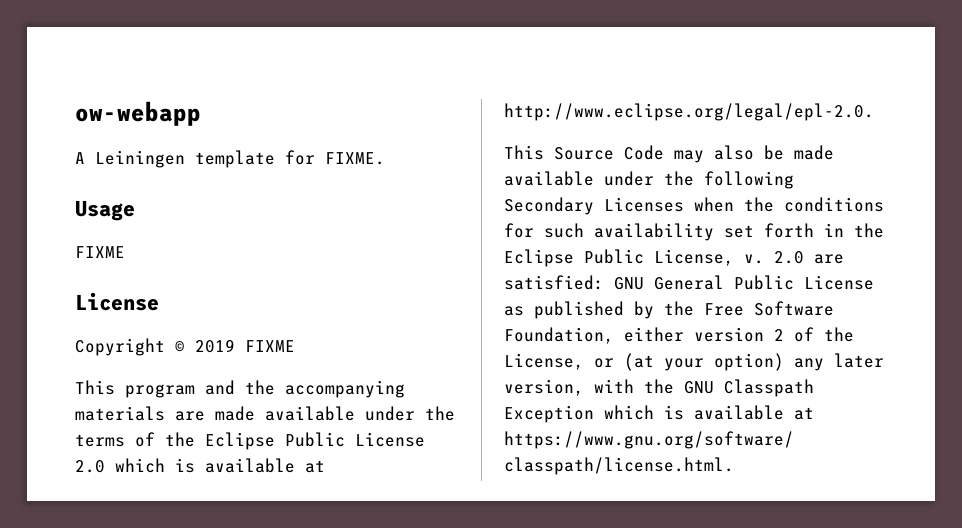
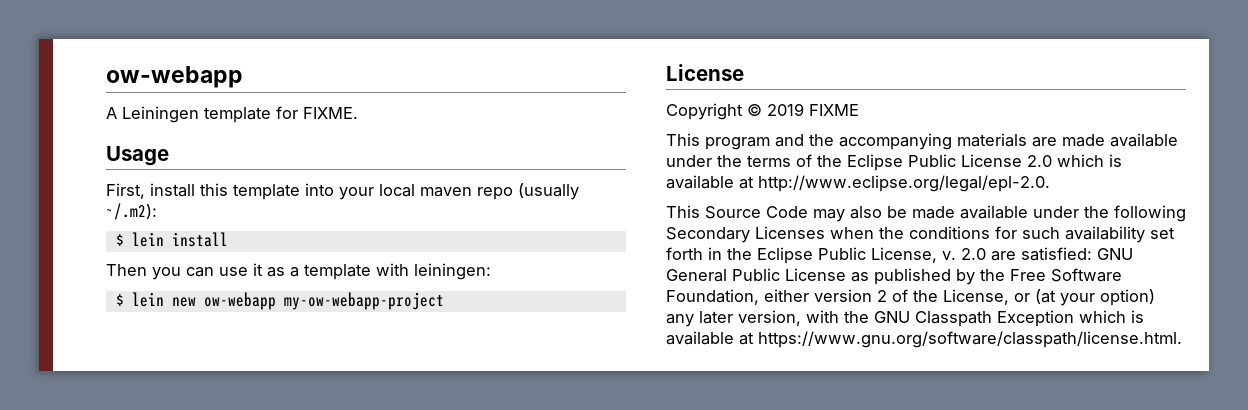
  Usage
- FIXME
+ First, install this template into your local maven repo (usually ~/.m2):
+ $ lein install
+ Then you can use it as a template with leiningen:
+ $ lein new ow-webapp my-ow-webapp-project

